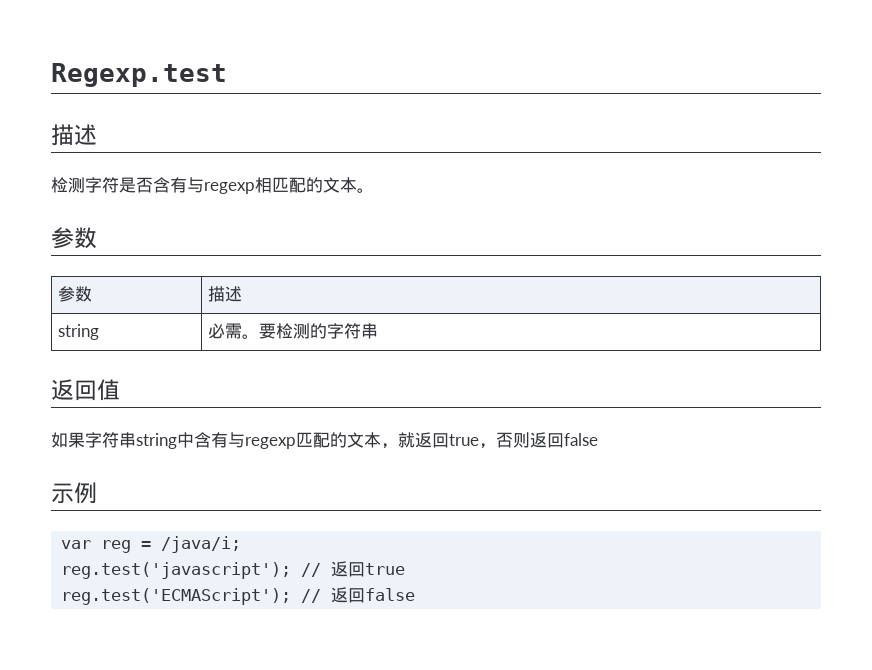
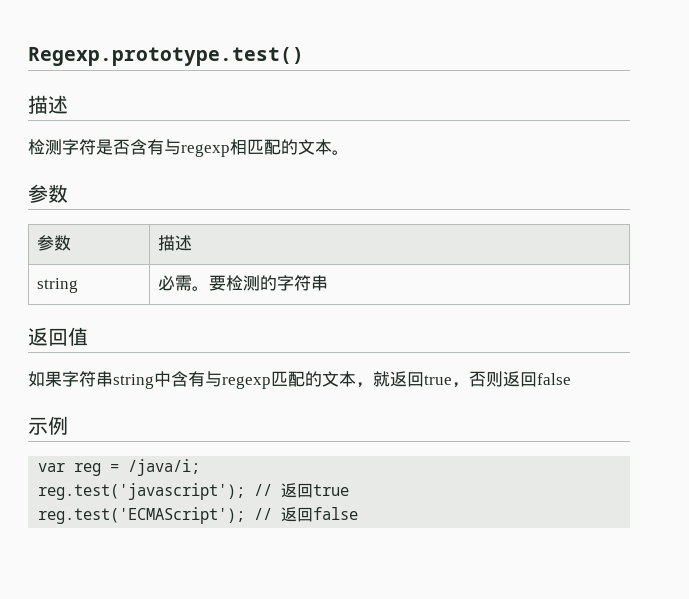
- Regexp.test
+ Regexp.prototype.test()

